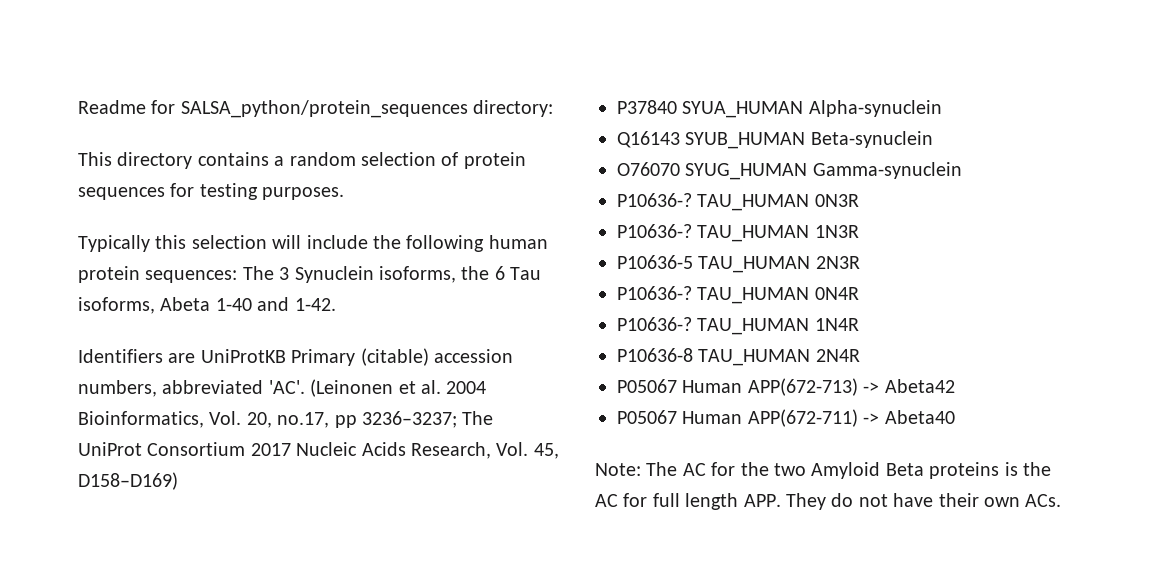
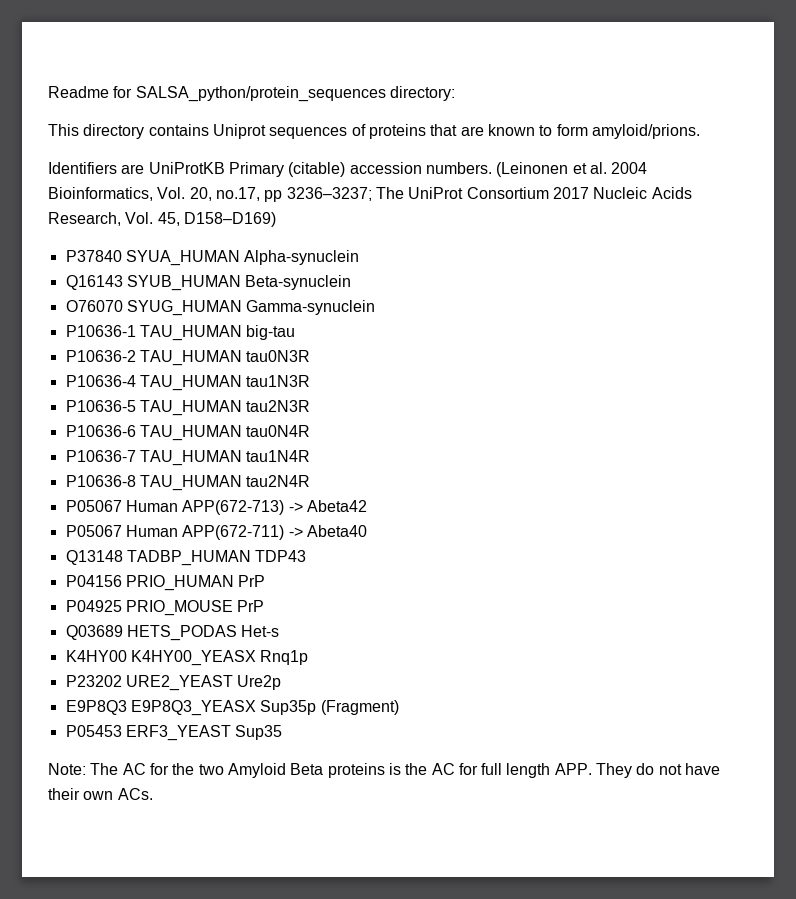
- This directory contains a random selection of protein sequences for testing purposes.
- Typically this selection will include the following human protein sequences: The 3 Synuclein isoforms, the 6 Tau isoforms, Abeta 1-40 and 1-42.
+ This directory contains Uniprot sequences of proteins that are known to form amyloid/prions.
- Identifiers are UniProtKB Primary (citable) accession numbers, abbreviated 'AC'. (Leinonen et al. 2004 Bioinformatics, Vol. 20, no.17, pp 3236–3237; The UniProt Consortium 2017 Nucleic Acids Research, Vol. 45, D158–D169)
+ Identifiers are UniProtKB Primary (citable) accession numbers. (Leinonen et al. 2004 Bioinformatics, Vol. 20, no.17, pp 3236–3237; The UniProt Consortium 2017 Nucleic Acids Research, Vol. 45, D158–D169)
- P10636-? TAU_HUMAN 0N3R
- P10636-? TAU_HUMAN 1N3R
- P10636-5 TAU_HUMAN 2N3R
- P10636-? TAU_HUMAN 0N4R
- P10636-? TAU_HUMAN 1N4R
+ P10636-1 TAU_HUMAN big-tau
+ P10636-2 TAU_HUMAN tau0N3R
+ P10636-4 TAU_HUMAN tau1N3R
+ P10636-5 TAU_HUMAN tau2N3R
+ P10636-6 TAU_HUMAN tau0N4R
+ P10636-7 TAU_HUMAN tau1N4R
- P10636-8 TAU_HUMAN 2N4R
+ P10636-8 TAU_HUMAN tau2N4R
+ Q13148 TADBP_HUMAN TDP43
+ P04156 PRIO_HUMAN PrP
+ P04925 PRIO_MOUSE PrP
+ Q03689 HETS_PODAS Het-s
+ K4HY00 K4HY00_YEASX Rnq1p
+ P23202 URE2_YEAST Ure2p
+ E9P8Q3 E9P8Q3_YEASX Sup35p (Fragment)
+ P05453 ERF3_YEAST Sup35

